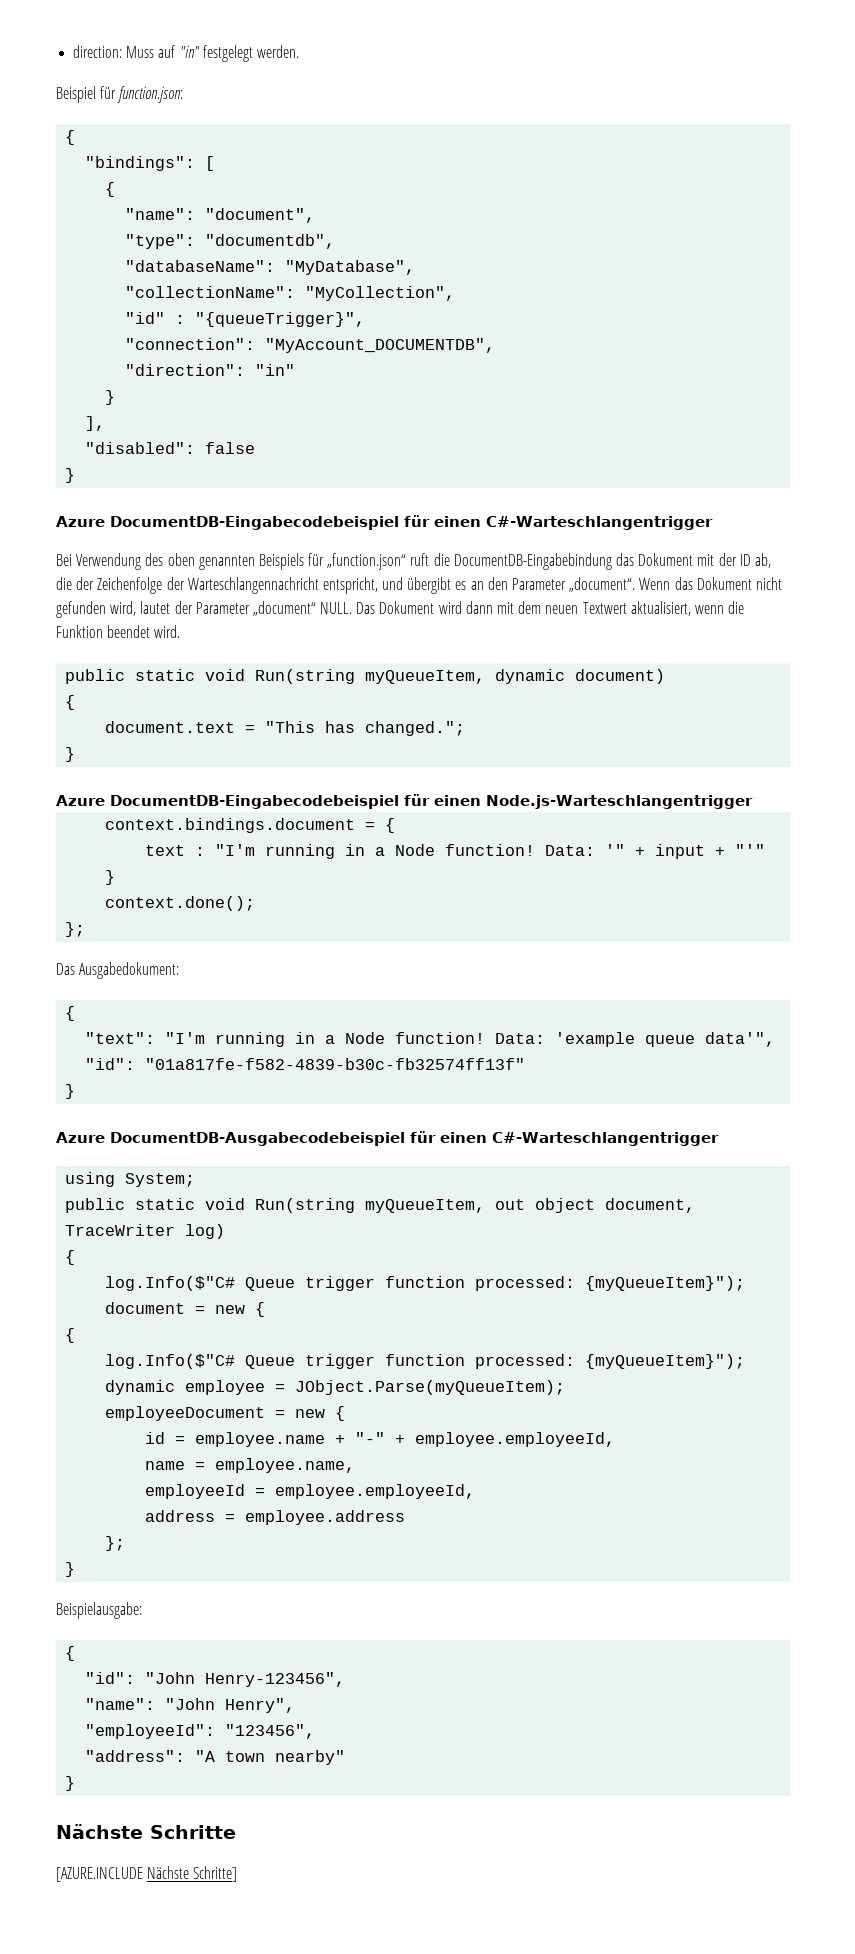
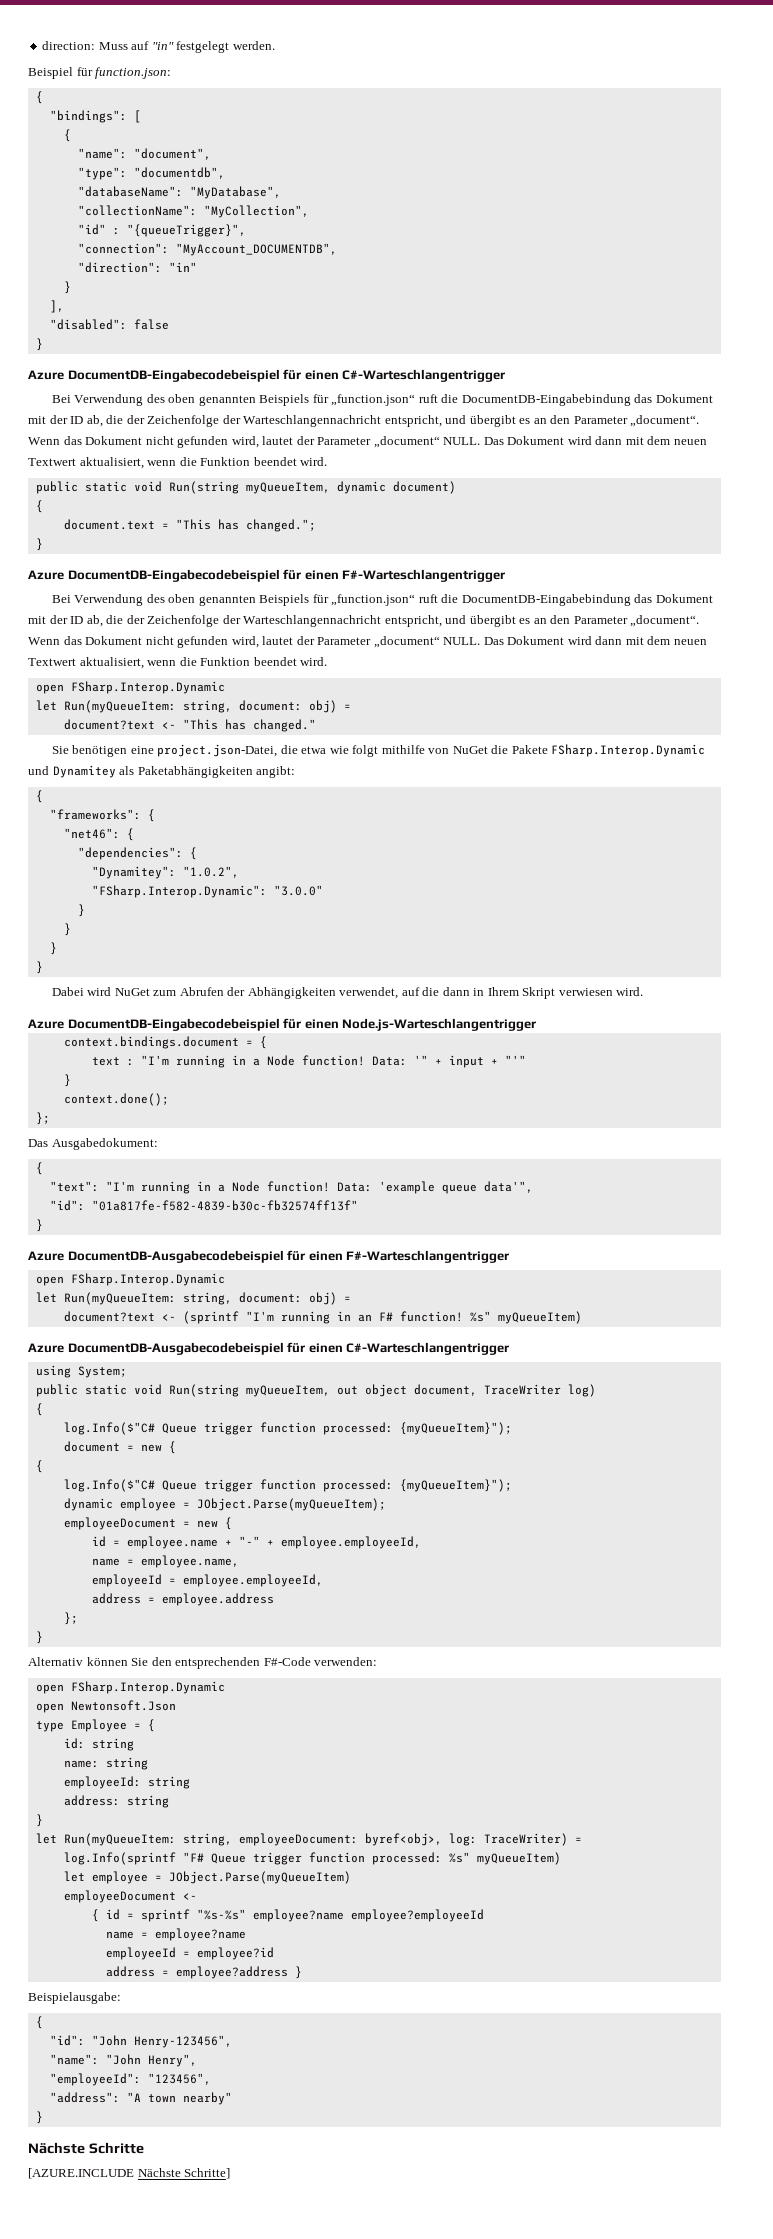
+ Azure DocumentDB-Eingabecodebeispiel für einen F#-Warteschlangentrigger
+ Bei Verwendung des oben genannten Beispiels für „function.json“ ruft die DocumentDB-Eingabebindung das Dokument mit der ID ab, die der Zeichenfolge der Warteschlangennachricht entspricht, und übergibt es an den Parameter „document“. Wenn das Dokument nicht gefunden wird, lautet der Parameter „document“ NULL. Das Dokument wird dann mit dem neuen Textwert aktualisiert, wenn die Funktion beendet wird.
+ open FSharp.Interop.Dynamic
+ let Run(myQueueItem: string, document: obj) =
+ document?text <- "This has changed."
+ Sie benötigen eine project.json-Datei, die etwa wie folgt mithilfe von NuGet die Pakete FSharp.Interop.Dynamic und Dynamitey als Paketabhängigkeiten angibt:
+ {
+ "frameworks": {
+ "net46": {
+ "dependencies": {
+ "Dynamitey": "1.0.2",
+ "FSharp.Interop.Dynamic": "3.0.0"
+ }
+ }
+ }
+ }
+ Dabei wird NuGet zum Abrufen der Abhängigkeiten verwendet, auf die dann in Ihrem Skript verwiesen wird.
+ Azure DocumentDB-Ausgabecodebeispiel für einen F#-Warteschlangentrigger
+ open FSharp.Interop.Dynamic
+ let Run(myQueueItem: string, document: obj) =
+ document?text <- (sprintf "I'm running in an F# function! %s" myQueueItem)
+ Alternativ können Sie den entsprechenden F#-Code verwenden:
+ open FSharp.Interop.Dynamic
+ open Newtonsoft.Json
+ type Employee = {
+ id: string
+ name: string
+ employeeId: string
+ address: string
+ }
+ let Run(myQueueItem: string, employeeDocument: byref<obj>, log: TraceWriter) =
+ log.Info(sprintf "F# Queue trigger function processed: %s" myQueueItem)
+ let employee = JObject.Parse(myQueueItem)
+ employeeDocument <-
+ { id = sprintf "%s-%s" employee?name employee?employeeId
+ name = employee?name
+ employeeId = employee?id
+ address = employee?address }

